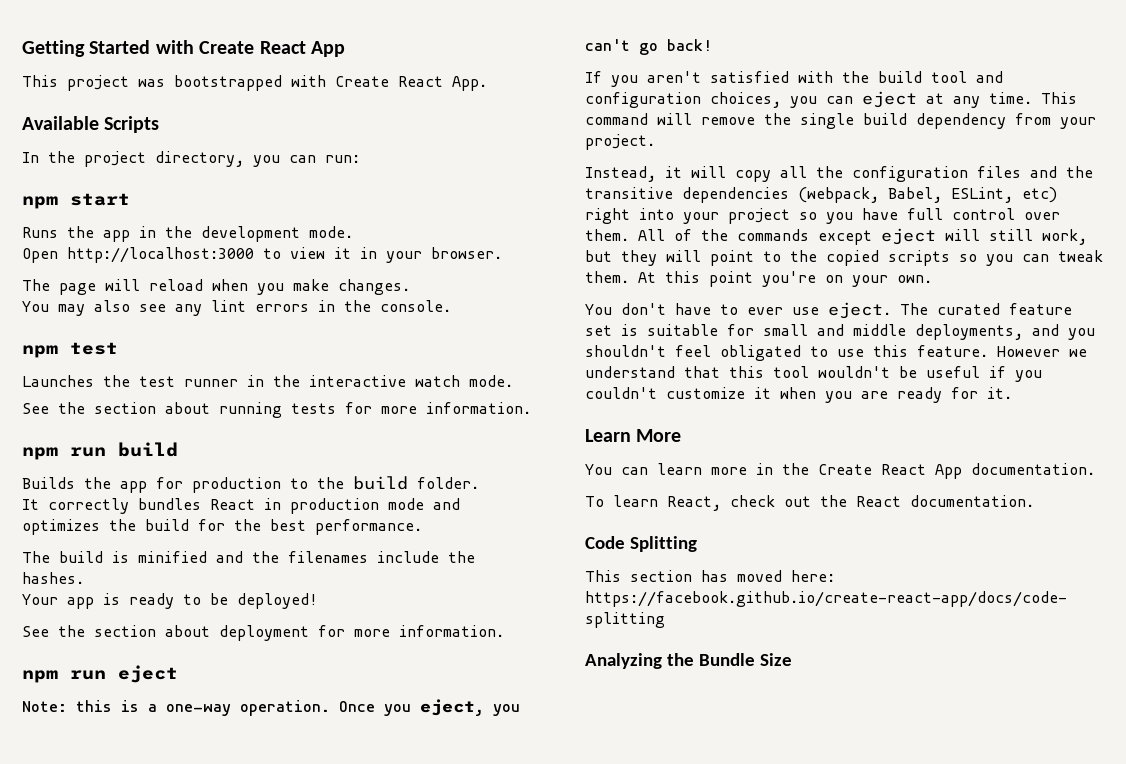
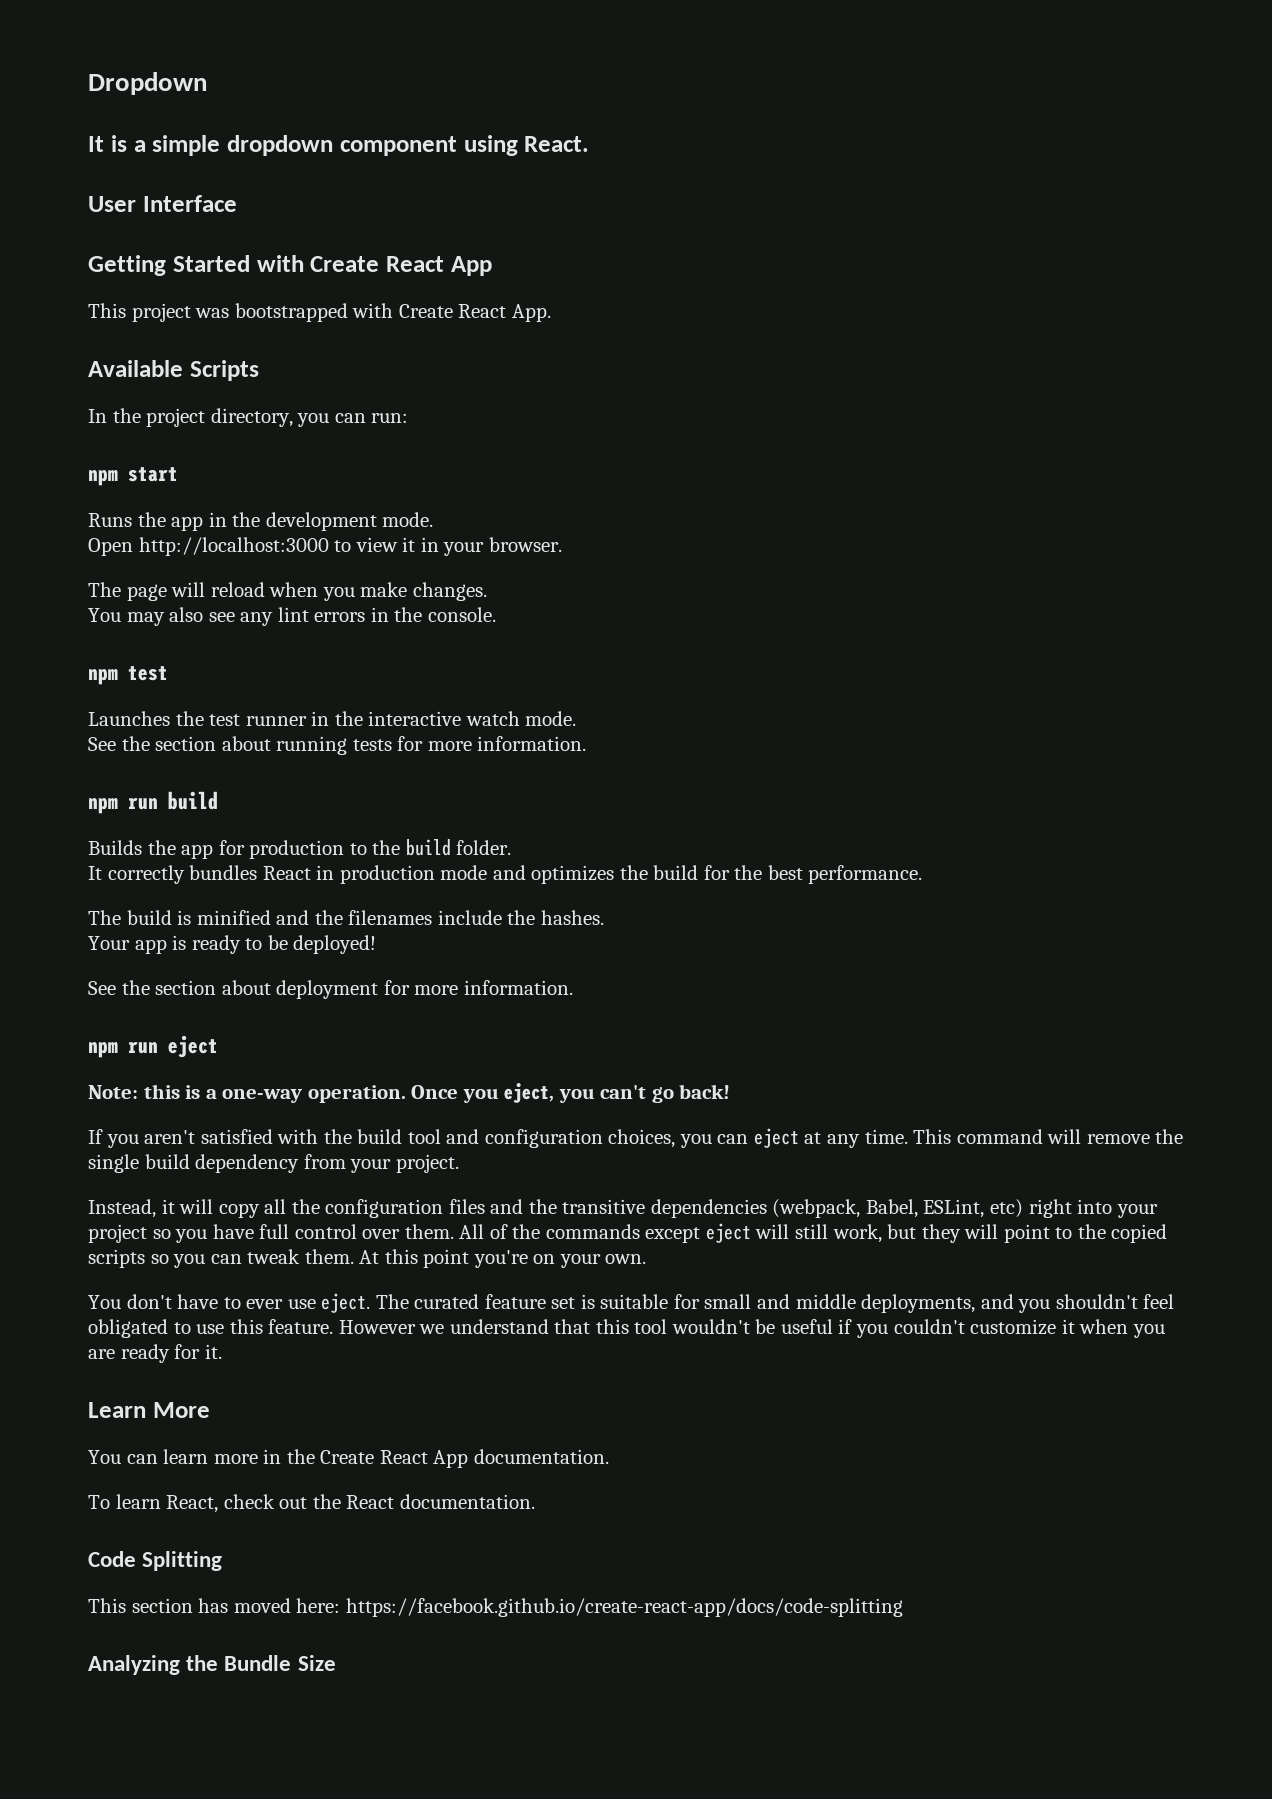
+ Dropdown
+ It is a simple dropdown component using React.
+ User Interface

